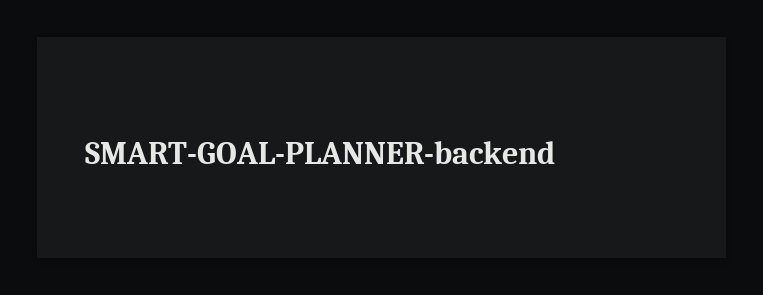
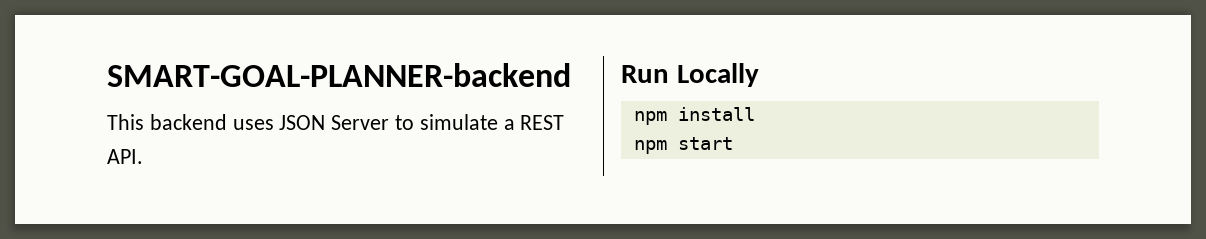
+ This backend uses JSON Server to simulate a REST API.
+ Run Locally
+ npm install
+ npm start

